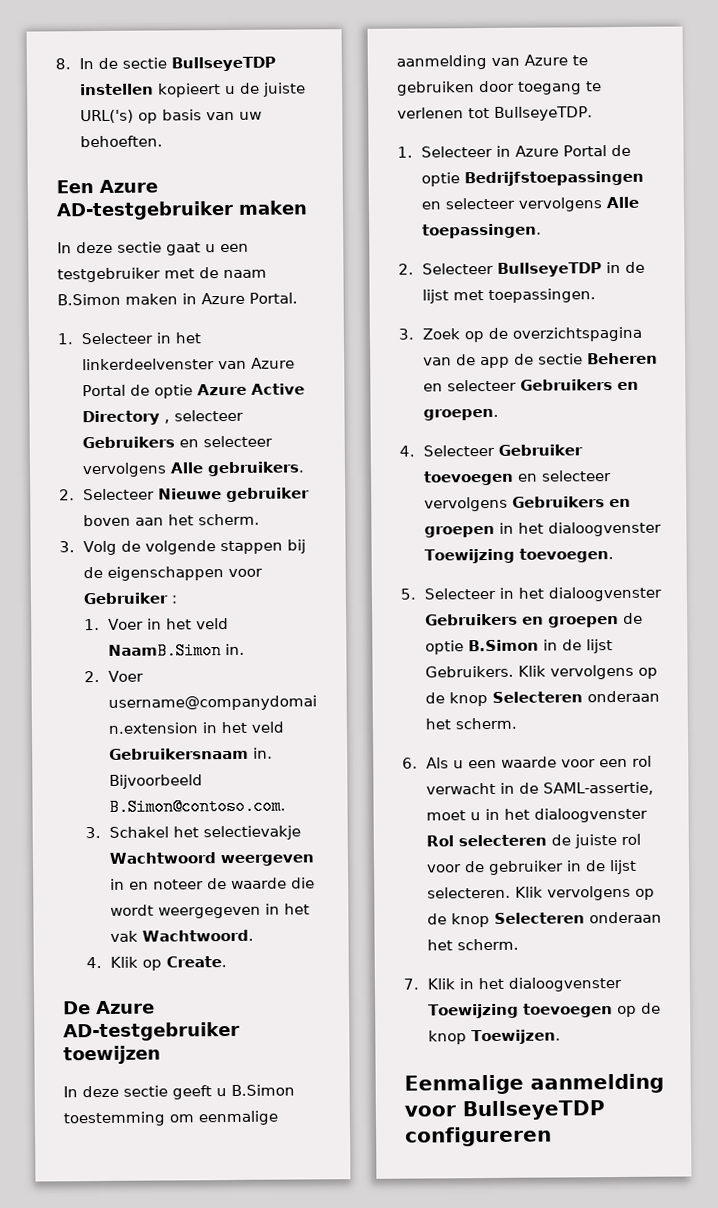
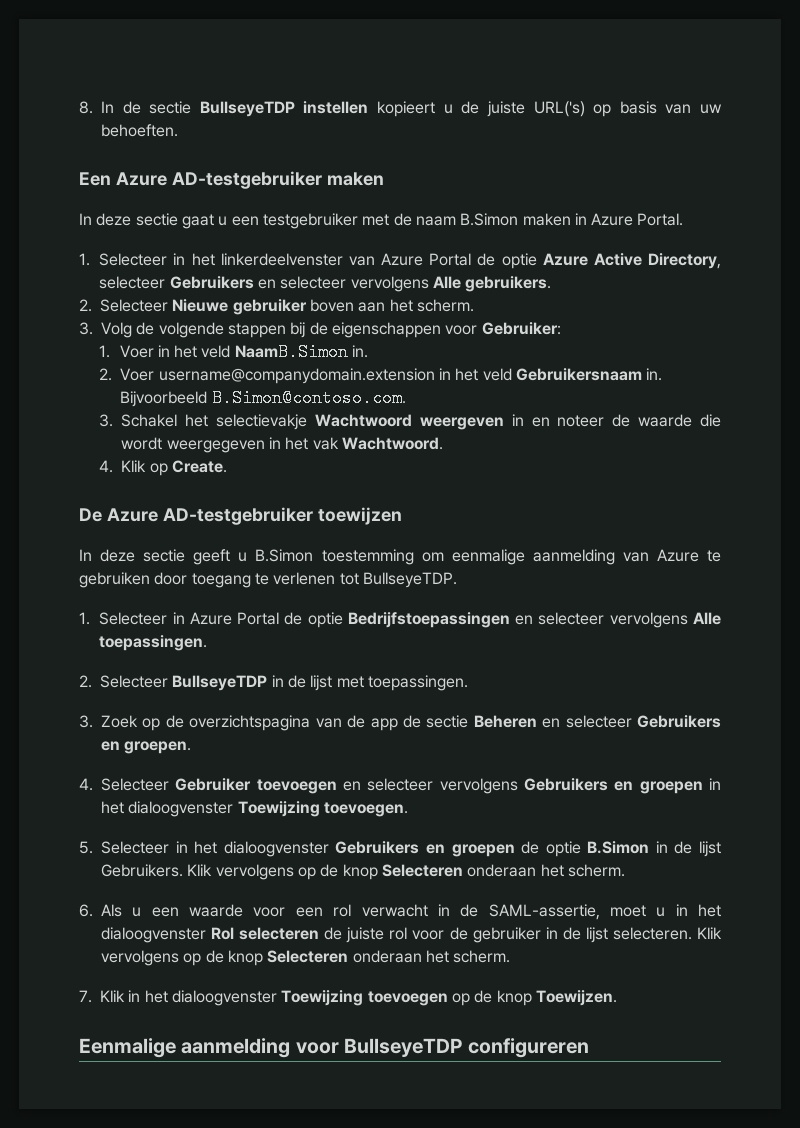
- 1. Selecteer in het linkerdeelvenster van Azure Portal de optie Azure Active Directory , selecteer Gebruikers en selecteer vervolgens Alle gebruikers.
+ 1. Selecteer in het linkerdeelvenster van Azure Portal de optie Azure Active Directory, selecteer Gebruikers en selecteer vervolgens Alle gebruikers.
- 3. Volg de volgende stappen bij de eigenschappen voor Gebruiker :
+ 3. Volg de volgende stappen bij de eigenschappen voor Gebruiker:

